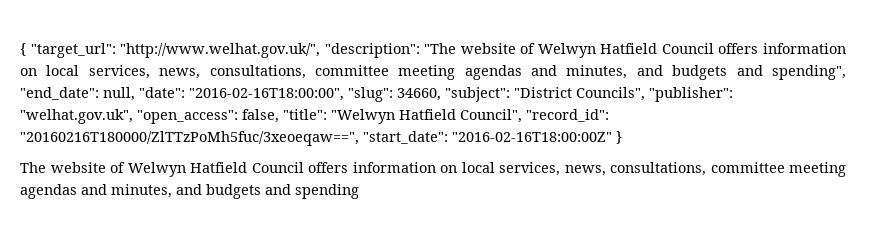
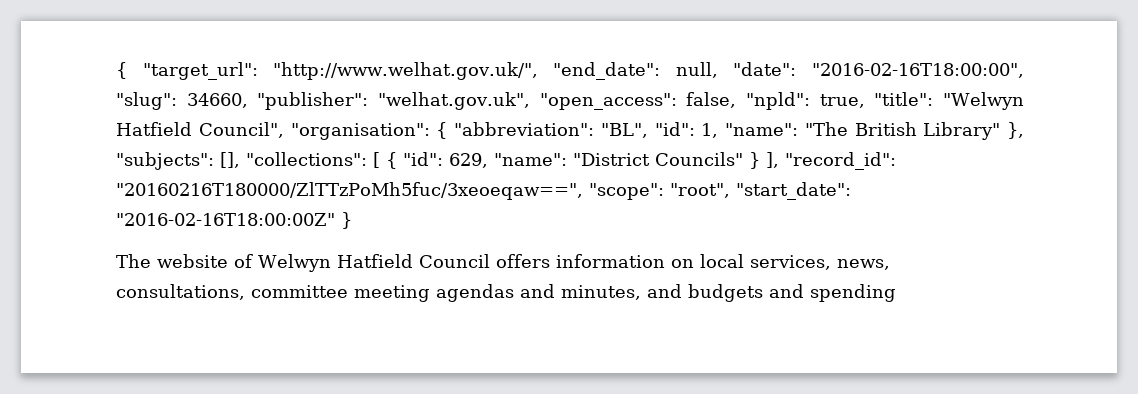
- { "target_url": "http://www.welhat.gov.uk/", "description": "The website of Welwyn Hatfield Council offers information on local services, news, consultations, committee meeting agendas and minutes, and budgets and spending", "end_date": null, "date": "2016-02-16T18:00:00", "slug": 34660, "subject": "District Councils", "publisher": "welhat.gov.uk", "open_access": false, "title": "Welwyn Hatfield Council", "record_id": "20160216T180000/ZlTTzPoMh5fuc/3xeoeqaw==", "start_date": "2016-02-16T18:00:00Z" }
+ { "target_url": "http://www.welhat.gov.uk/", "end_date": null, "date": "2016-02-16T18:00:00", "slug": 34660, "publisher": "welhat.gov.uk", "open_access": false, "npld": true, "title": "Welwyn Hatfield Council", "organisation": { "abbreviation": "BL", "id": 1, "name": "The British Library" }, "subjects": [], "collections": [ { "id": 629, "name": "District Councils" } ], "record_id": "20160216T180000/ZlTTzPoMh5fuc/3xeoeqaw==", "scope": "root", "start_date": "2016-02-16T18:00:00Z" }

